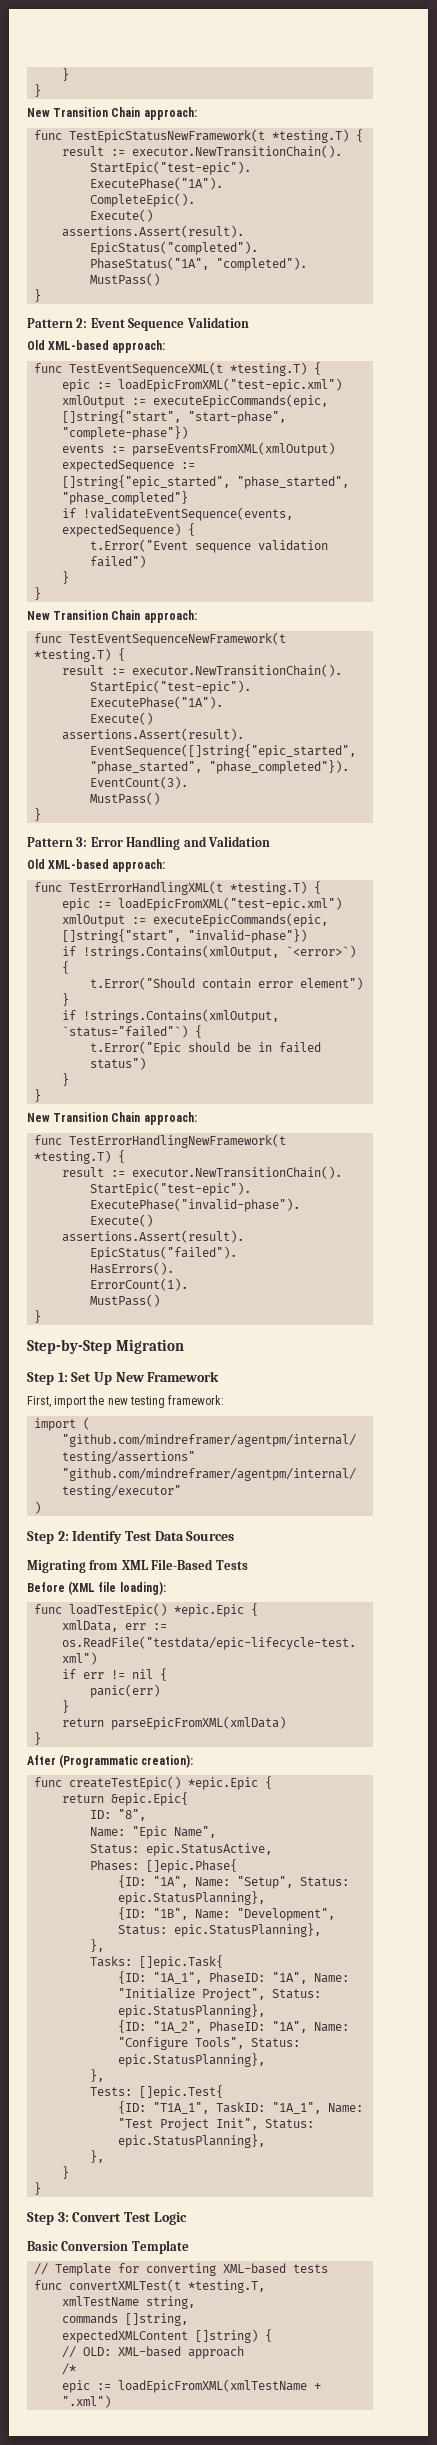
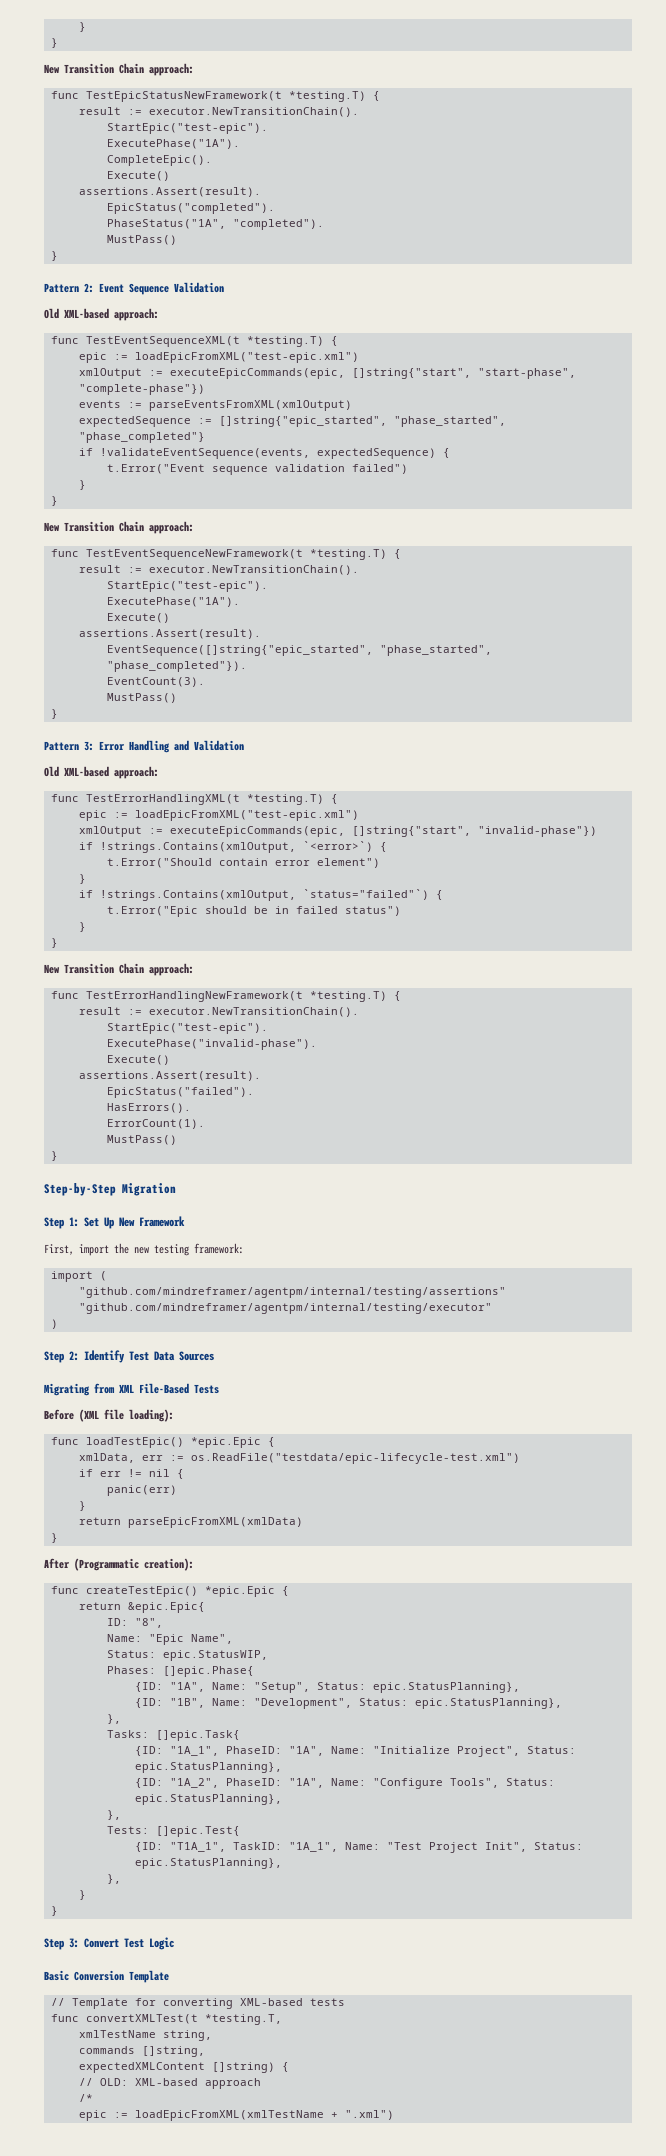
- Status: epic.StatusActive,
+ Status: epic.StatusWIP,

